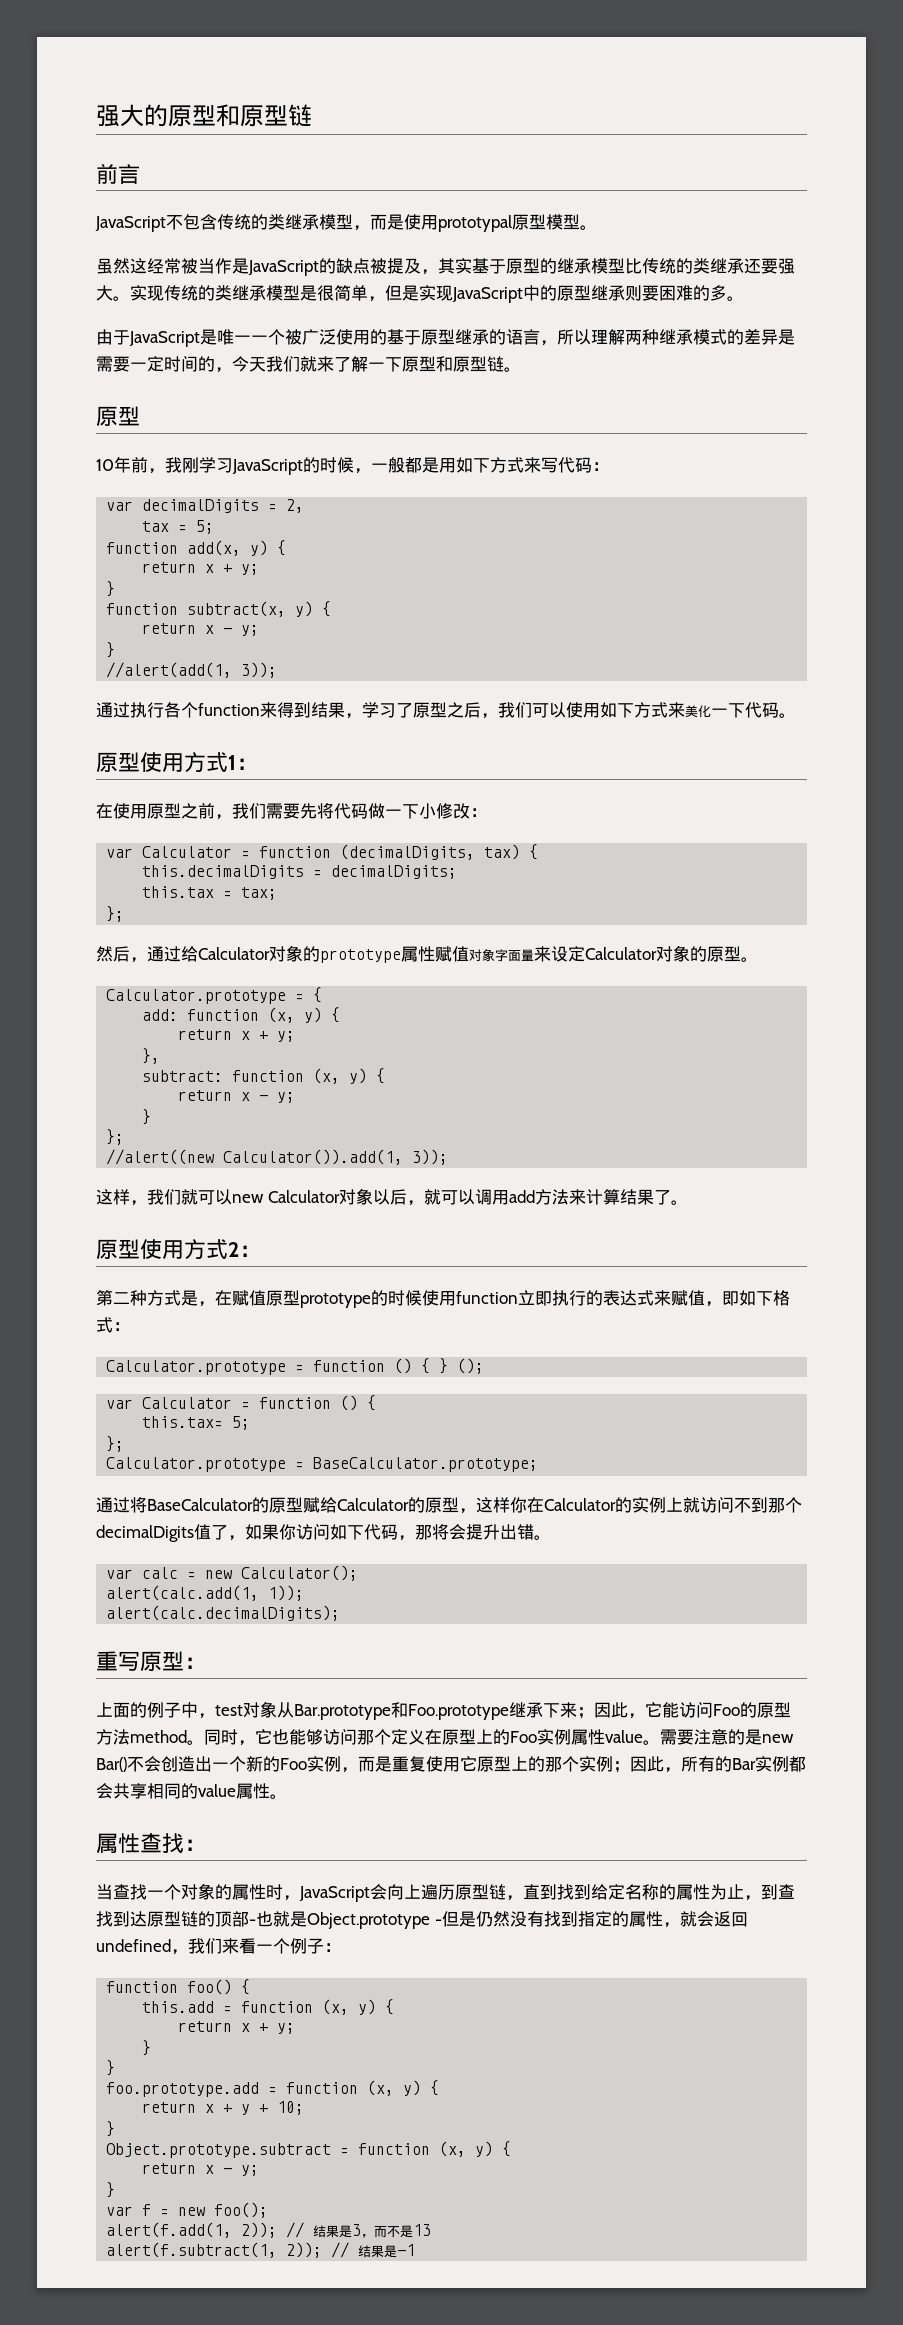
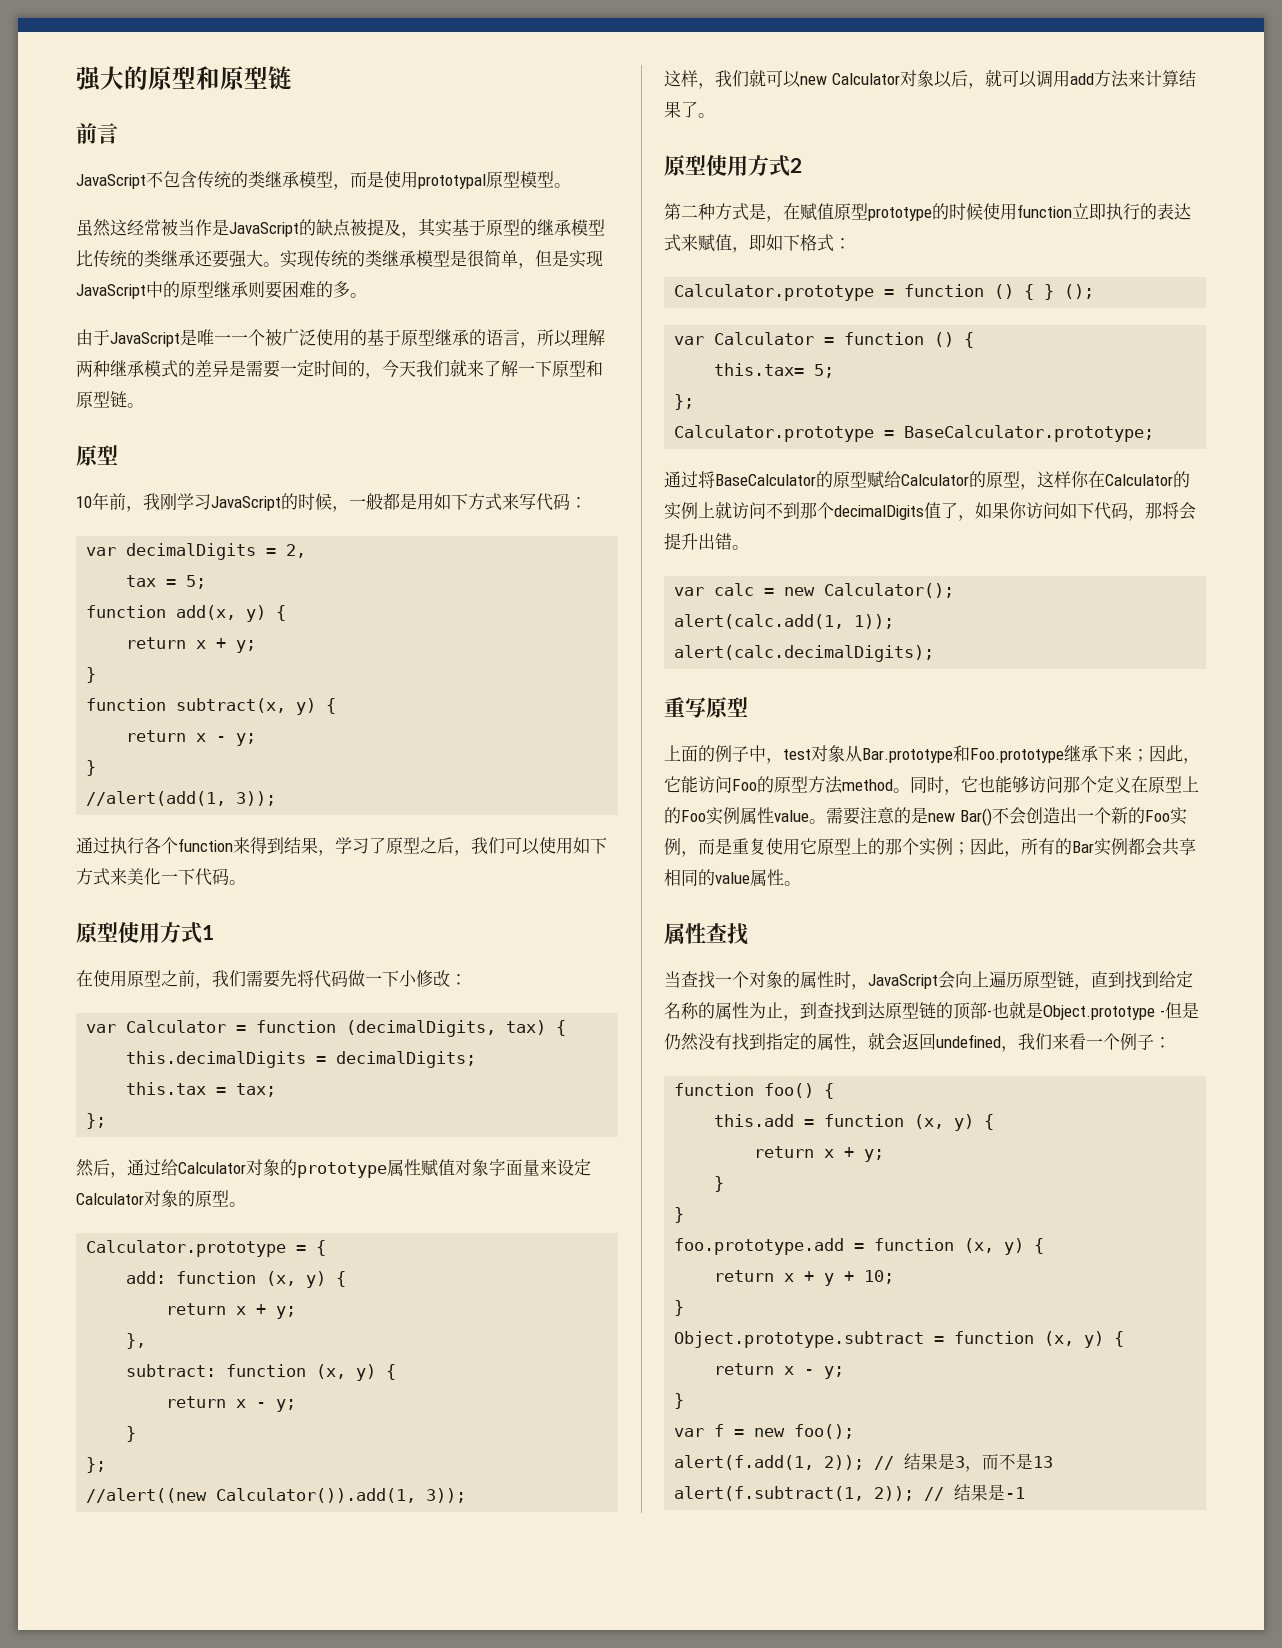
- 原型使用方式1：
+ 原型使用方式1
- 原型使用方式2：
+ 原型使用方式2
- 重写原型：
+ 重写原型
- 属性查找：
+ 属性查找

